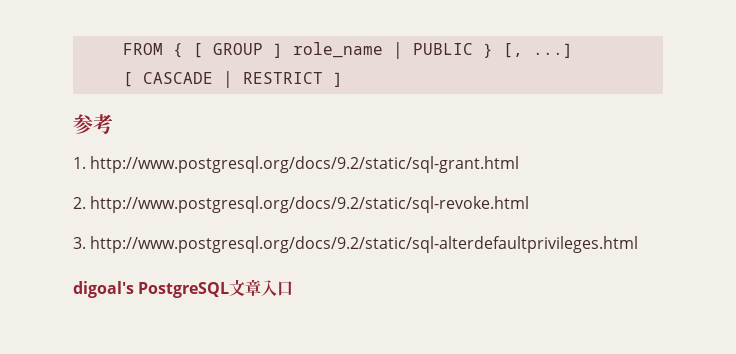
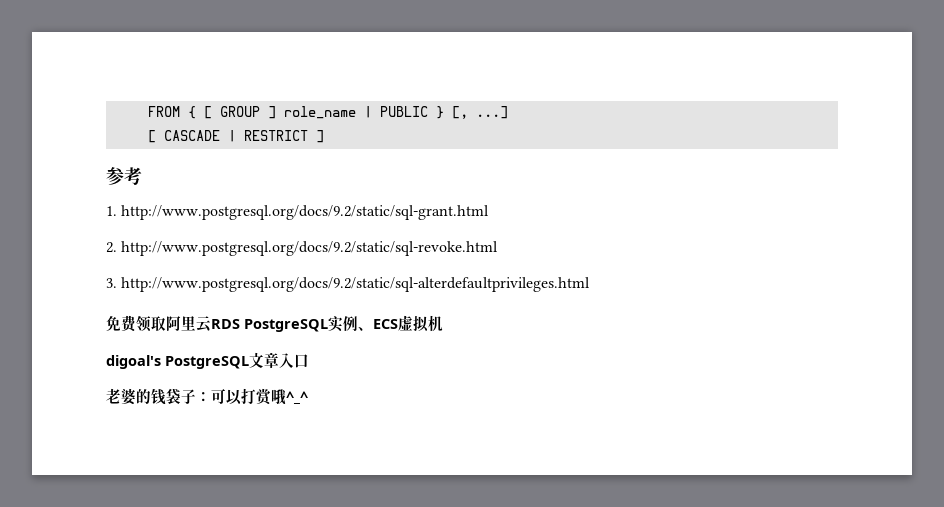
+ 免费领取阿里云RDS PostgreSQL实例、ECS虚拟机
  digoal's PostgreSQL文章入口
+ 老婆的钱袋子：可以打赏哦^_^

